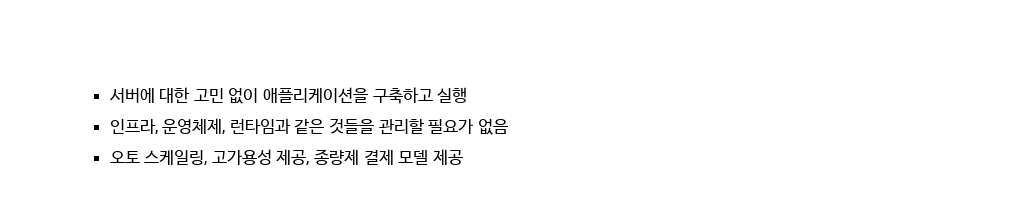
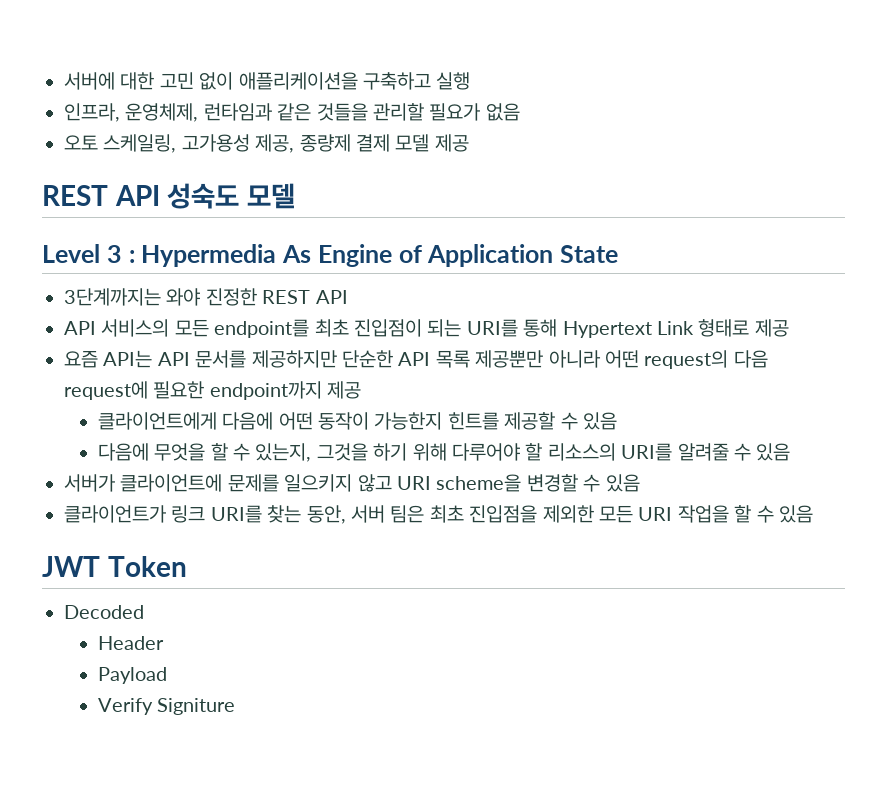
+ REST API 성숙도 모델
+ Level 3 : Hypermedia As Engine of Application State
+ 3단계까지는 와야 진정한 REST API
+ API 서비스의 모든 endpoint를 최초 진입점이 되는 URI를 통해 Hypertext Link 형태로 제공
+ 요즘 API는 API 문서를 제공하지만 단순한 API 목록 제공뿐만 아니라 어떤 request의 다음 request에 필요한 endpoint까지 제공
+ 클라이언트에게 다음에 어떤 동작이 가능한지 힌트를 제공할 수 있음
+ 다음에 무엇을 할 수 있는지, 그것을 하기 위해 다루어야 할 리소스의 URI를 알려줄 수 있음
+ 서버가 클라이언트에 문제를 일으키지 않고 URI scheme을 변경할 수 있음
+ 클라이언트가 링크 URI를 찾는 동안, 서버 팀은 최초 진입점을 제외한 모든 URI 작업을 할 수 있음
+ JWT Token
+ Decoded
+ Header
+ Payload
+ Verify Signiture

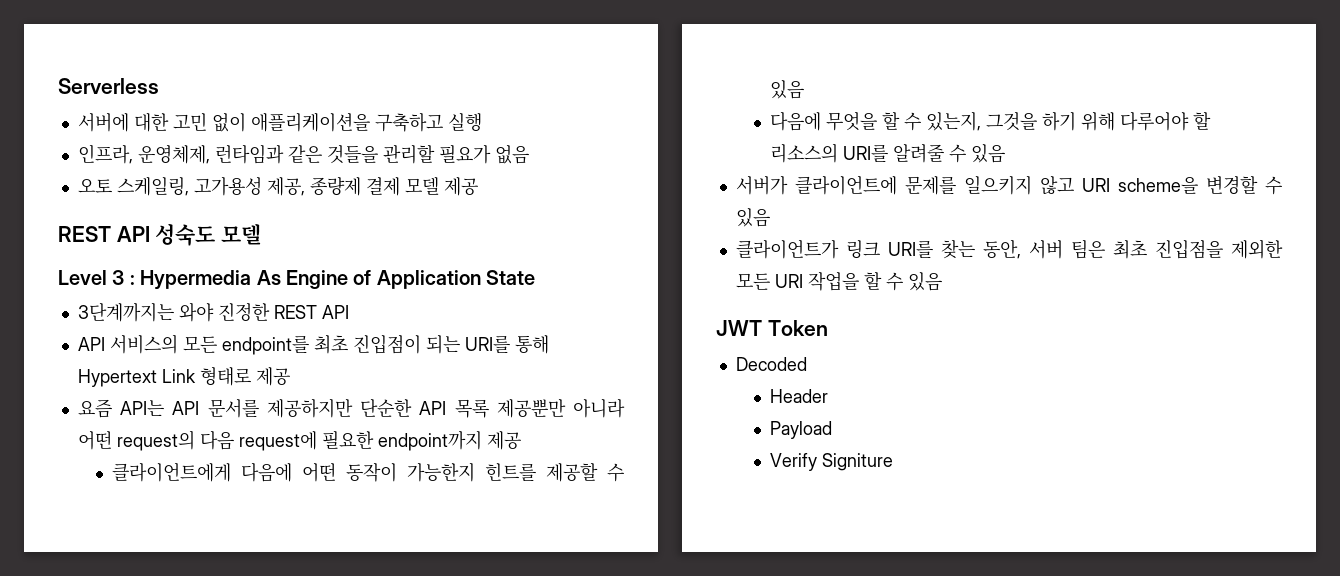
+ Serverless

